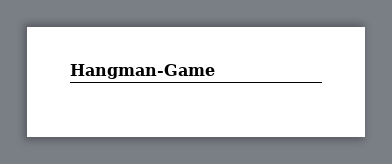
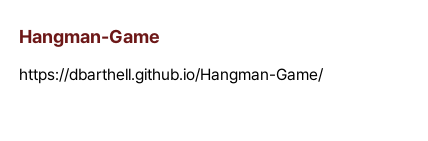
+ https://dbarthell.github.io/Hangman-Game/

